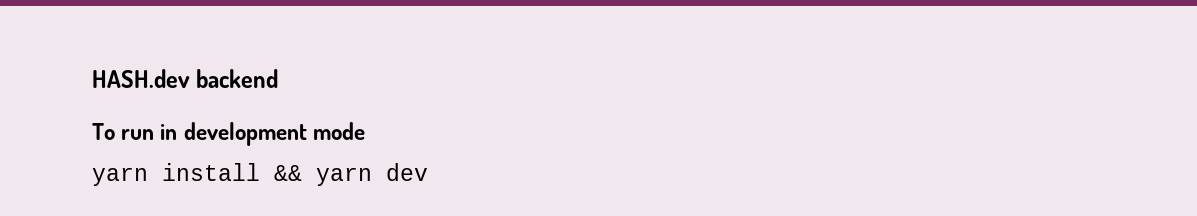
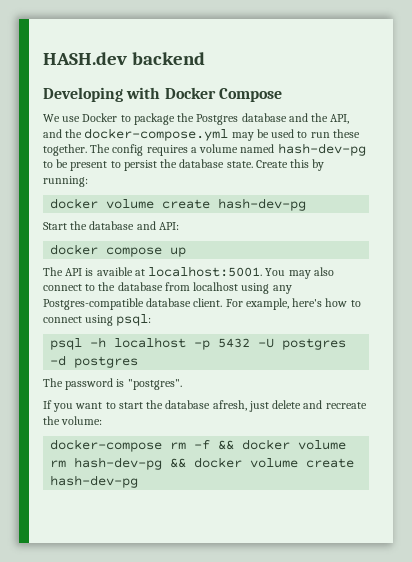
- To run in development mode
- yarn install && yarn dev
+ Developing with Docker Compose
+ We use Docker to package the Postgres database and the API, and the docker-compose.yml may be used to run these together. The config requires a volume named hash-dev-pg to be present to persist the database state. Create this by running:
+ docker volume create hash-dev-pg
+ Start the database and API:
+ docker compose up
+ The API is avaible at localhost:5001. You may also connect to the database from localhost using any Postgres-compatible database client. For example, here's how to connect using psql:
+ psql -h localhost -p 5432 -U postgres -d postgres
+ The password is "postgres".
+ If you want to start the database afresh, just delete and recreate the volume:
+ docker-compose rm -f && docker volume rm hash-dev-pg && docker volume create hash-dev-pg

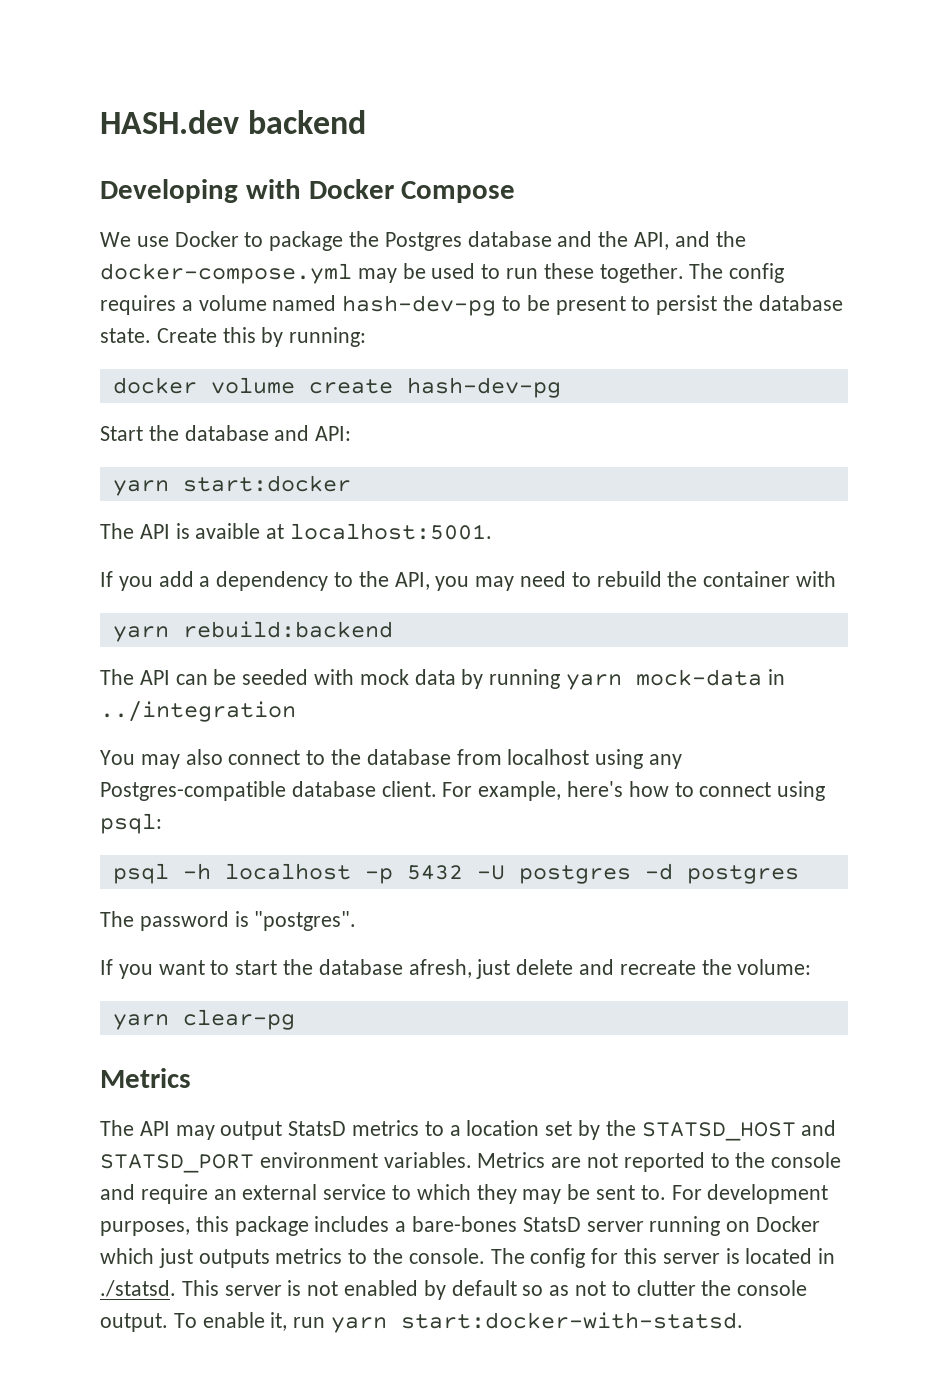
- docker compose up
+ yarn start:docker
- The API is avaible at localhost:5001. You may also connect to the database from localhost using any Postgres-compatible database client.
+ The API is avaible at localhost:5001.
+ If you add a dependency to the API, you may need to rebuild the container with
+ yarn rebuild:backend
+ The API can be seeded with mock data by running yarn mock-data in ../integration
+ You may also connect to the database from localhost using any Postgres-compatible database client.
- docker-compose rm -f && docker volume rm hash-dev-pg && docker volume create hash-dev-pg
+ yarn clear-pg
+ Metrics
+ The API may output StatsD metrics to a location set by the STATSD_HOST and STATSD_PORT environment variables. Metrics are not reported to the console and require an external service to which they may be sent to. For development purposes, this package includes a bare-bones StatsD server running on Docker which just outputs metrics to the console. The config for this server is located in ./statsd. This server is not enabled by default so as not to clutter the console output. To enable it, run yarn start:docker-with-statsd.

